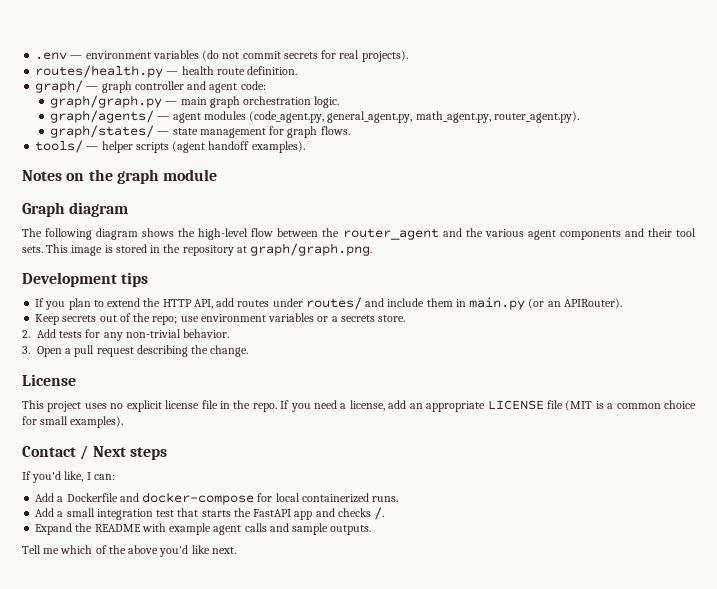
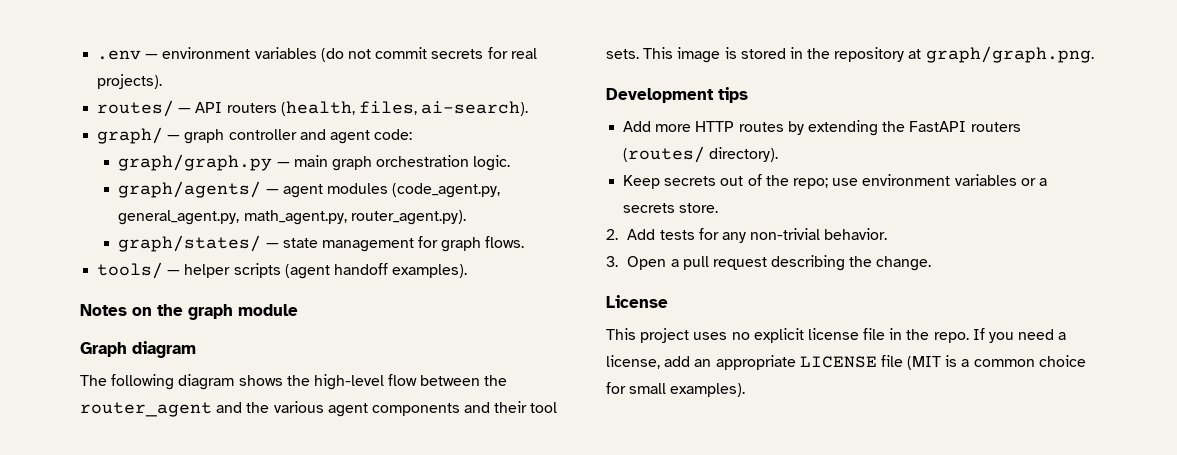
- routes/health.py — health route definition.
+ routes/ — API routers (health, files, ai-search).
- If you plan to extend the HTTP API, add routes under routes/ and include them in main.py (or an APIRouter).
+ Add more HTTP routes by extending the FastAPI routers (routes/ directory).
- Contact / Next steps
- If you'd like, I can:
- Add a Dockerfile and docker-compose for local containerized runs.
- Add a small integration test that starts the FastAPI app and checks /.
- Expand the README with example agent calls and sample outputs.
- Tell me which of the above you'd like next.

